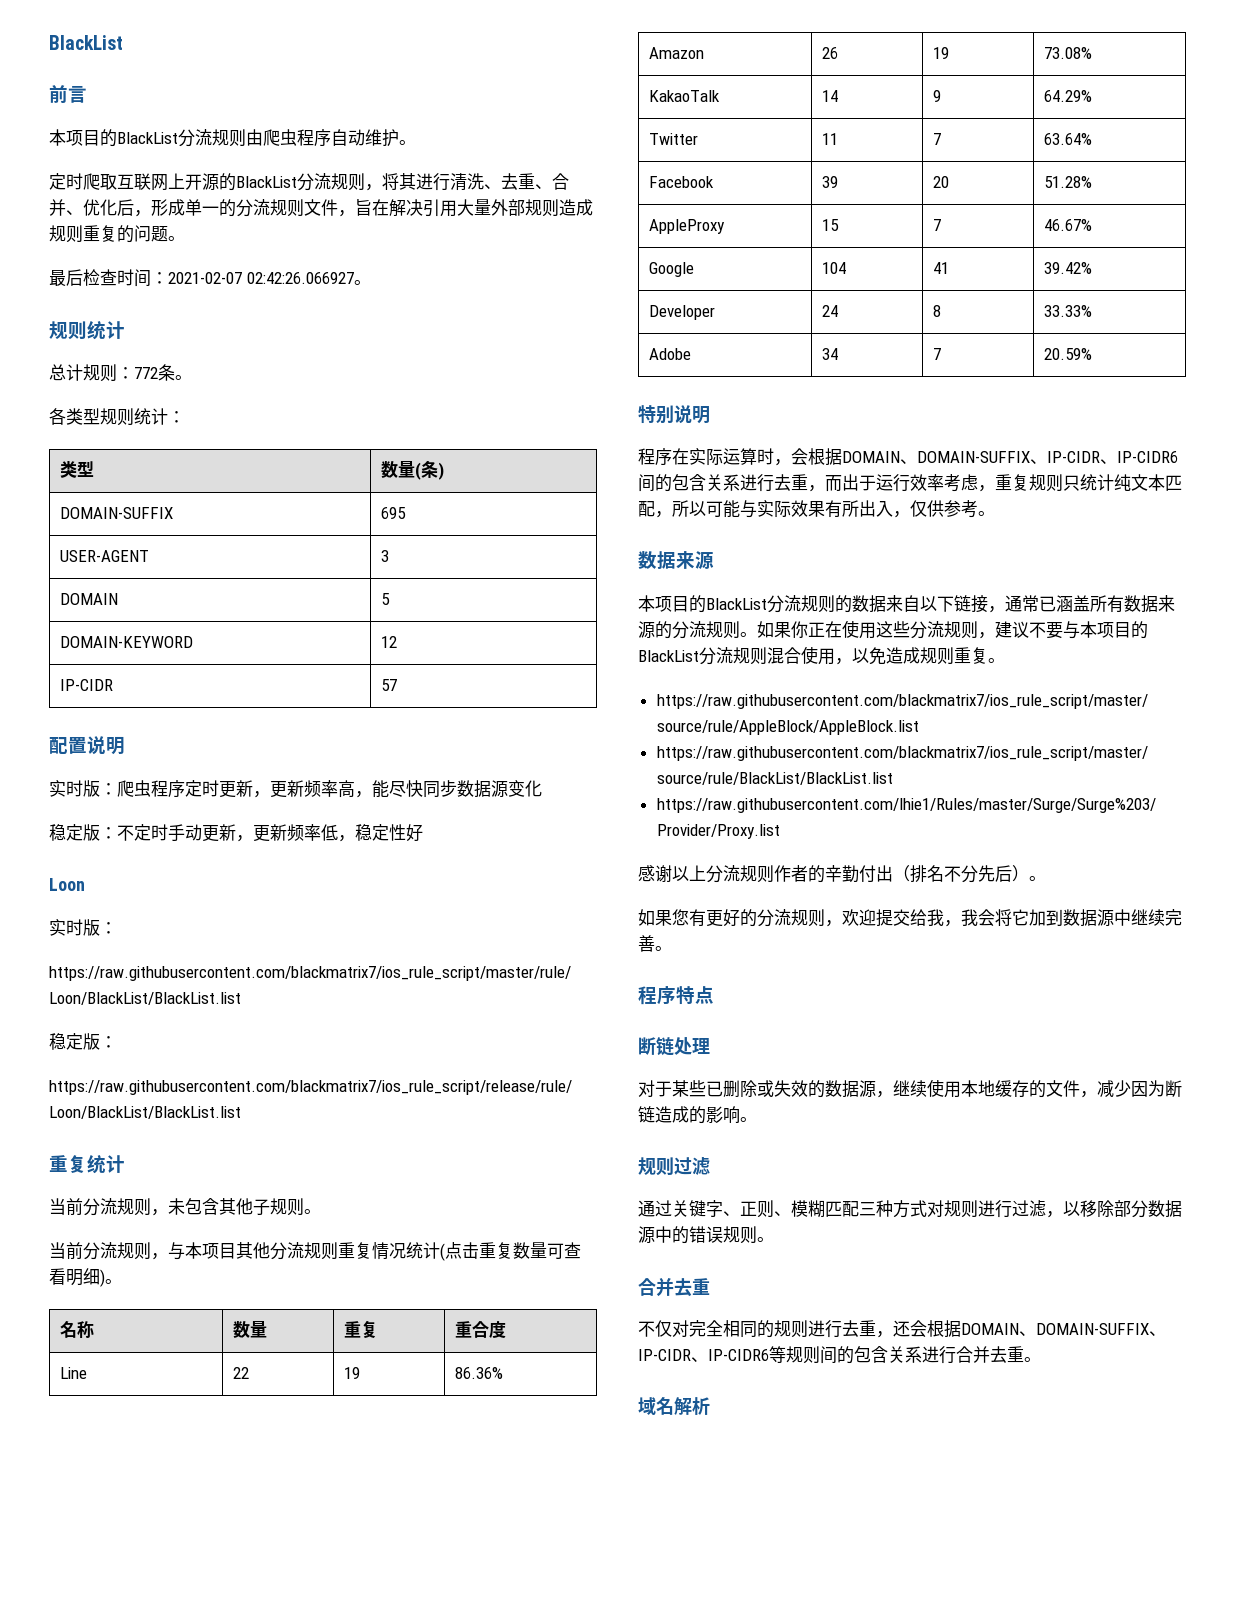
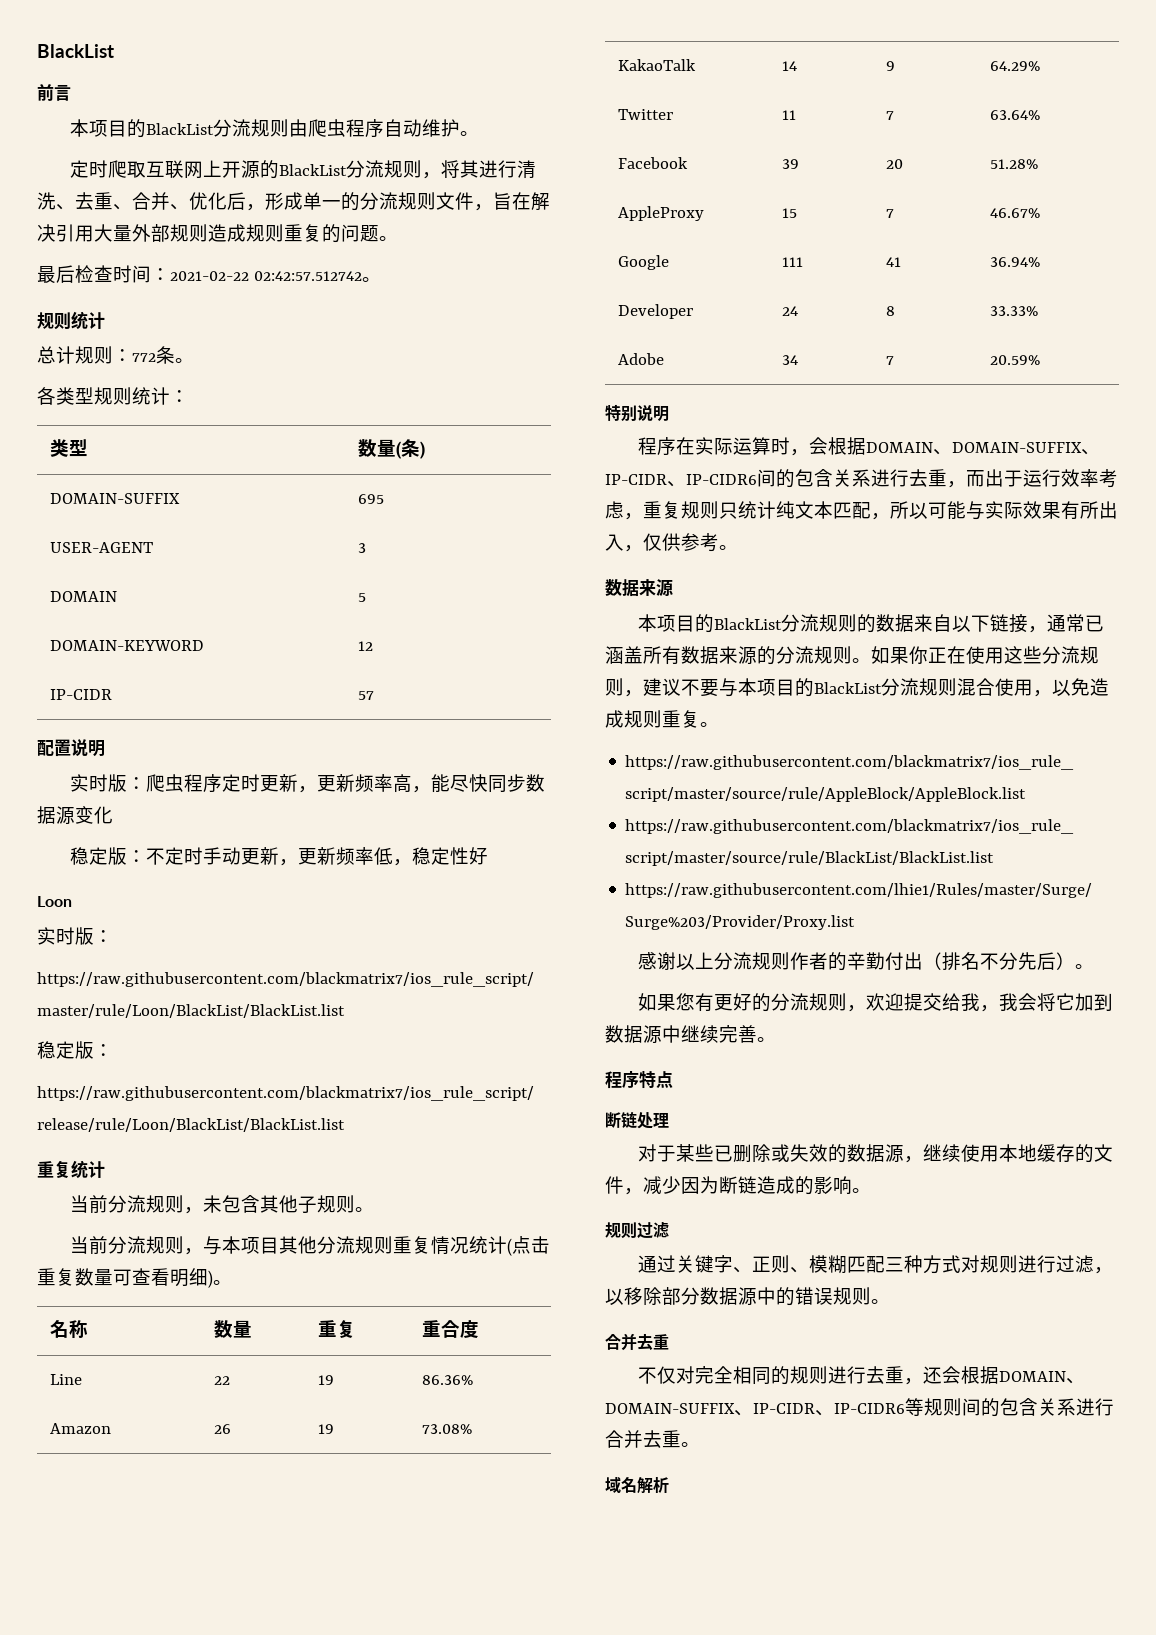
- 最后检查时间：2021-02-07 02:42:26.066927。
+ 最后检查时间：2021-02-22 02:42:57.512742。
- Google | 104 | 41 | 39.42%
+ Google | 111 | 41 | 36.94%

